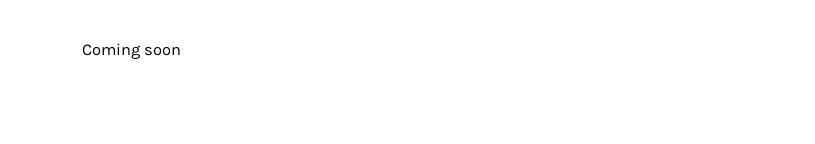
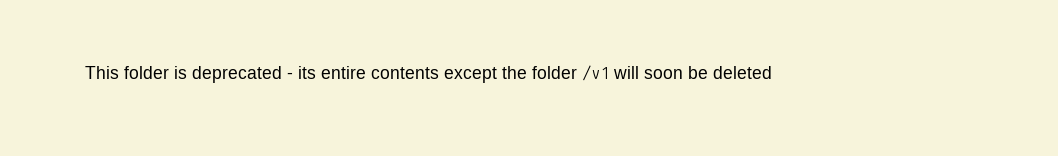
- Coming soon
+ This folder is deprecated - its entire contents except the folder /v1 will soon be deleted

